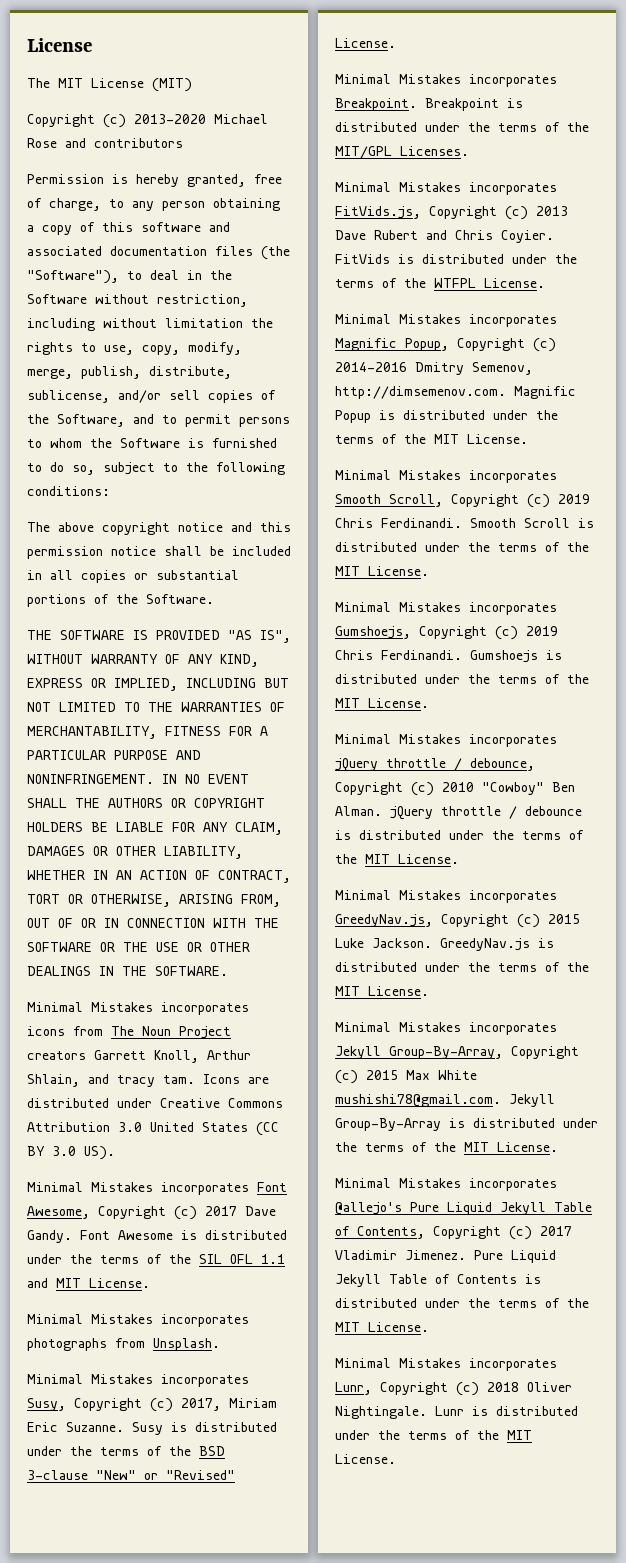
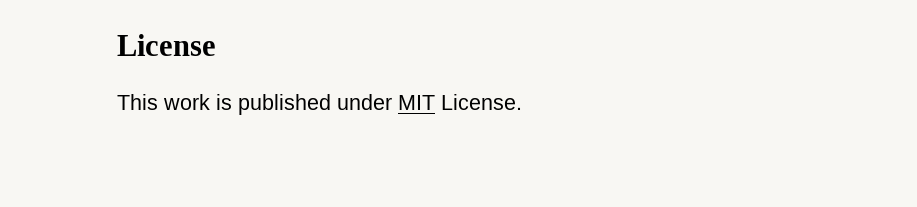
- The MIT License (MIT)
- Copyright (c) 2013-2020 Michael Rose and contributors
- Permission is hereby granted, free of charge, to any person obtaining a copy of this software and associated documentation files (the "Software"), to deal in the Software without restriction, including without limitation the rights to use, copy, modify, merge, publish, distribute, sublicense, and/or sell copies of the Software, and to permit persons to whom the Software is furnished to do so, subject to the following conditions:
- The above copyright notice and this permission notice shall be included in all copies or substantial portions of the Software.
- THE SOFTWARE IS PROVIDED "AS IS", WITHOUT WARRANTY OF ANY KIND, EXPRESS OR IMPLIED, INCLUDING BUT NOT LIMITED TO THE WARRANTIES OF MERCHANTABILITY, FITNESS FOR A PARTICULAR PURPOSE AND NONINFRINGEMENT. IN NO EVENT SHALL THE AUTHORS OR COPYRIGHT HOLDERS BE LIABLE FOR ANY CLAIM, DAMAGES OR OTHER LIABILITY, WHETHER IN AN ACTION OF CONTRACT, TORT OR OTHERWISE, ARISING FROM, OUT OF OR IN CONNECTION WITH THE SOFTWARE OR THE USE OR OTHER DEALINGS IN THE SOFTWARE.
- Minimal Mistakes incorporates icons from The Noun Project creators Garrett Knoll, Arthur Shlain, and tracy tam. Icons are distributed under Creative Commons Attribution 3.0 United States (CC BY 3.0 US).
- Minimal Mistakes incorporates Font Awesome, Copyright (c) 2017 Dave Gandy. Font Awesome is distributed under the terms of the SIL OFL 1.1 and MIT License.
- Minimal Mistakes incorporates photographs from Unsplash.
- Minimal Mistakes incorporates Susy, Copyright (c) 2017, Miriam Eric Suzanne. Susy is distributed under the terms of the BSD 3-clause "New" or "Revised" License.
- Minimal Mistakes incorporates Breakpoint. Breakpoint is distributed under the terms of the MIT/GPL Licenses.
- Minimal Mistakes incorporates FitVids.js, Copyright (c) 2013 Dave Rubert and Chris Coyier. FitVids is distributed under the terms of the WTFPL License.
- Minimal Mistakes incorporates Magnific Popup, Copyright (c) 2014-2016 Dmitry Semenov, http://dimsemenov.com. Magnific Popup is distributed under the terms of the MIT License.
- Minimal Mistakes incorporates Smooth Scroll, Copyright (c) 2019 Chris Ferdinandi. Smooth Scroll is distributed under the terms of the MIT License.
- Minimal Mistakes incorporates Gumshoejs, Copyright (c) 2019 Chris Ferdinandi. Gumshoejs is distributed under the terms of the MIT License.
- Minimal Mistakes incorporates jQuery throttle / debounce, Copyright (c) 2010 "Cowboy" Ben Alman. jQuery throttle / debounce is distributed under the terms of the MIT License.
- Minimal Mistakes incorporates GreedyNav.js, Copyright (c) 2015 Luke Jackson. GreedyNav.js is distributed under the terms of the MIT License.
- Minimal Mistakes incorporates Jekyll Group-By-Array, Copyright (c) 2015 Max White mushishi78@gmail.com. Jekyll Group-By-Array is distributed under the terms of the MIT License.
- Minimal Mistakes incorporates @allejo's Pure Liquid Jekyll Table of Contents, Copyright (c) 2017 Vladimir Jimenez. Pure Liquid Jekyll Table of Contents is distributed under the terms of the MIT License.
- Minimal Mistakes incorporates Lunr, Copyright (c) 2018 Oliver Nightingale. Lunr is distributed under the terms of the MIT License.
+ This work is published under MIT License.

